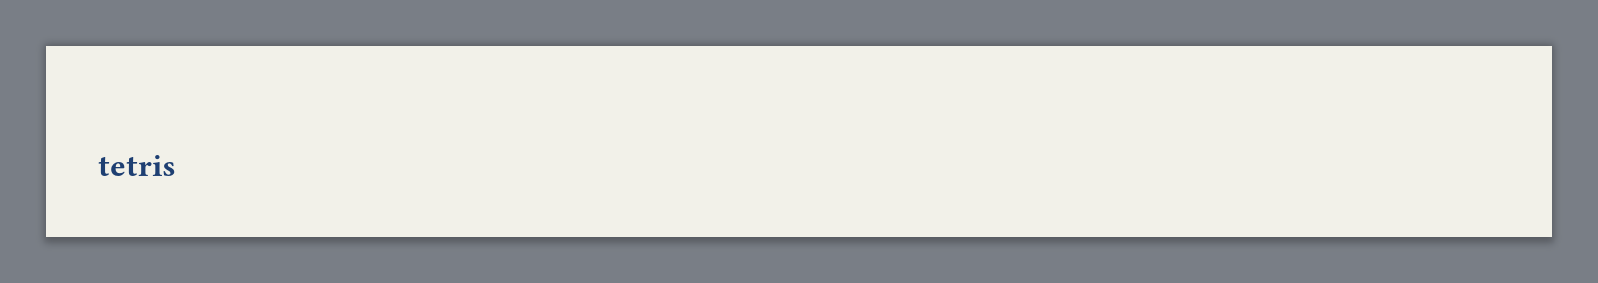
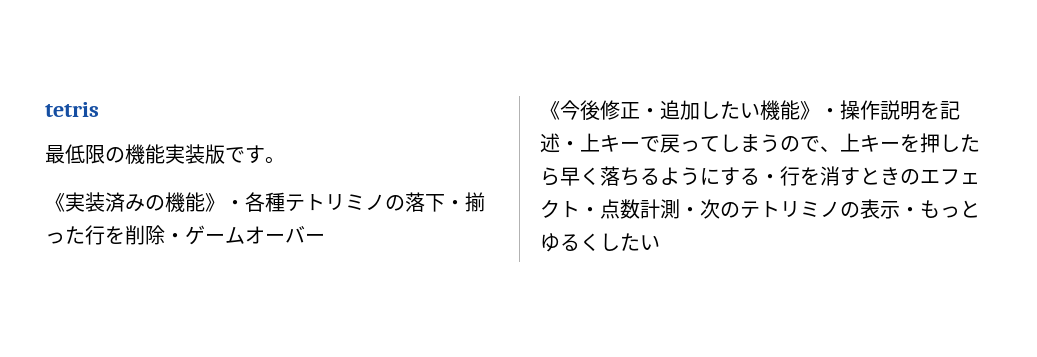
+ 最低限の機能実装版です。
+ 《実装済みの機能》・各種テトリミノの落下・揃った行を削除・ゲームオーバー
+ 《今後修正・追加したい機能》・操作説明を記述・上キーで戻ってしまうので、上キーを押したら早く落ちるようにする・行を消すときのエフェクト・点数計測・次のテトリミノの表示・もっとゆるくしたい

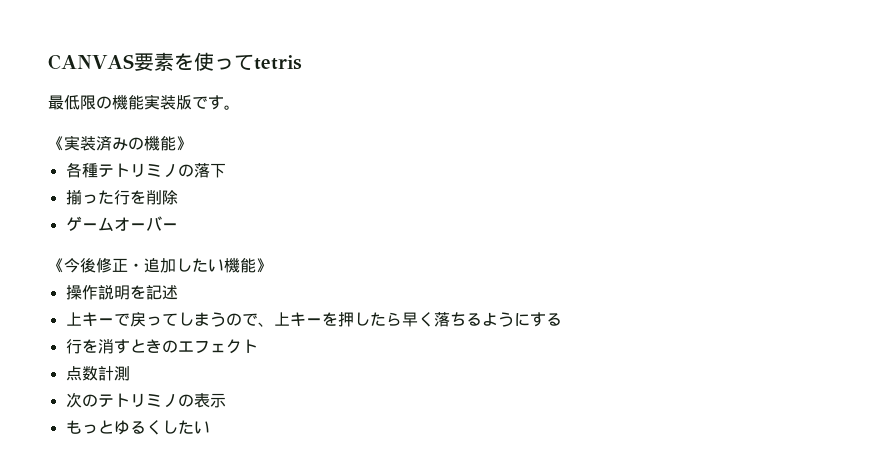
- tetris
+ CANVAS要素を使ってtetris
- 《実装済みの機能》・各種テトリミノの落下・揃った行を削除・ゲームオーバー
+ 《実装済みの機能》
+ 各種テトリミノの落下
+ 揃った行を削除
+ ゲームオーバー
- 《今後修正・追加したい機能》・操作説明を記述・上キーで戻ってしまうので、上キーを押したら早く落ちるようにする・行を消すときのエフェクト・点数計測・次のテトリミノの表示・もっとゆるくしたい
+ 《今後修正・追加したい機能》
+ 操作説明を記述
+ 上キーで戻ってしまうので、上キーを押したら早く落ちるようにする
+ 行を消すときのエフェクト
+ 点数計測
+ 次のテトリミノの表示
+ もっとゆるくしたい

